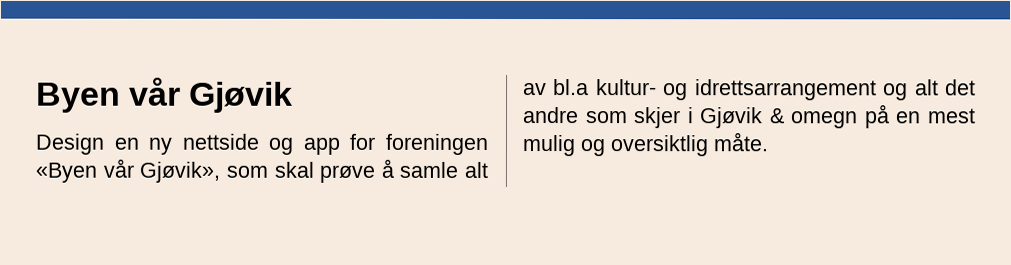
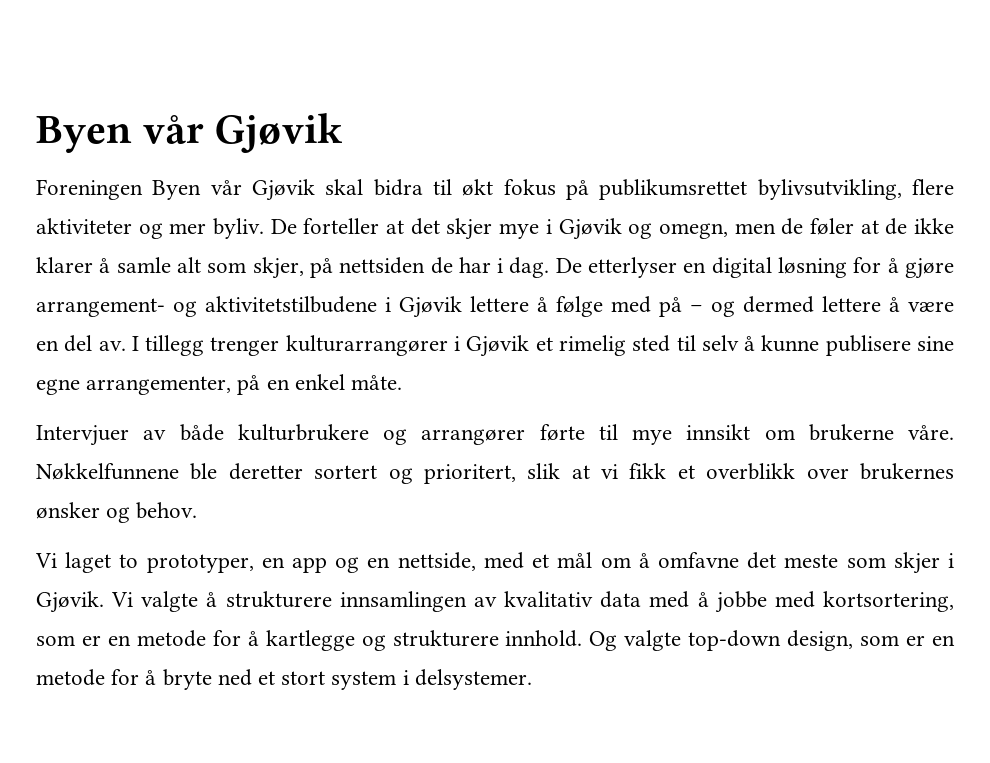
- Design en ny nettside og app for foreningen «Byen vår Gjøvik», som skal prøve å samle alt av bl.a kultur- og idrettsarrangement og alt det andre som skjer i Gjøvik & omegn på en mest mulig og oversiktlig måte.
+ Foreningen Byen vår Gjøvik skal bidra til økt fokus på publikumsrettet bylivsutvikling, flere aktiviteter og mer byliv. De forteller at det skjer mye i Gjøvik og omegn, men de føler at de ikke klarer å samle alt som skjer, på nettsiden de har i dag. De etterlyser en digital løsning for å gjøre arrangement- og aktivitetstilbudene i Gjøvik lettere å følge med på – og dermed lettere å være en del av. I tillegg trenger kulturarrangører i Gjøvik et rimelig sted til selv å kunne publisere sine egne arrangementer, på en enkel måte.
+ Intervjuer av både kulturbrukere og arrangører førte til mye innsikt om brukerne våre. Nøkkelfunnene ble deretter sortert og prioritert, slik at vi fikk et overblikk over brukernes ønsker og behov.
+ Vi laget to prototyper, en app og en nettside, med et mål om å omfavne det meste som skjer i Gjøvik. Vi valgte å strukturere innsamlingen av kvalitativ data med å jobbe med kortsortering, som er en metode for å kartlegge og strukturere innhold. Og valgte top-down design, som er en metode for å bryte ned et stort system i delsystemer.

